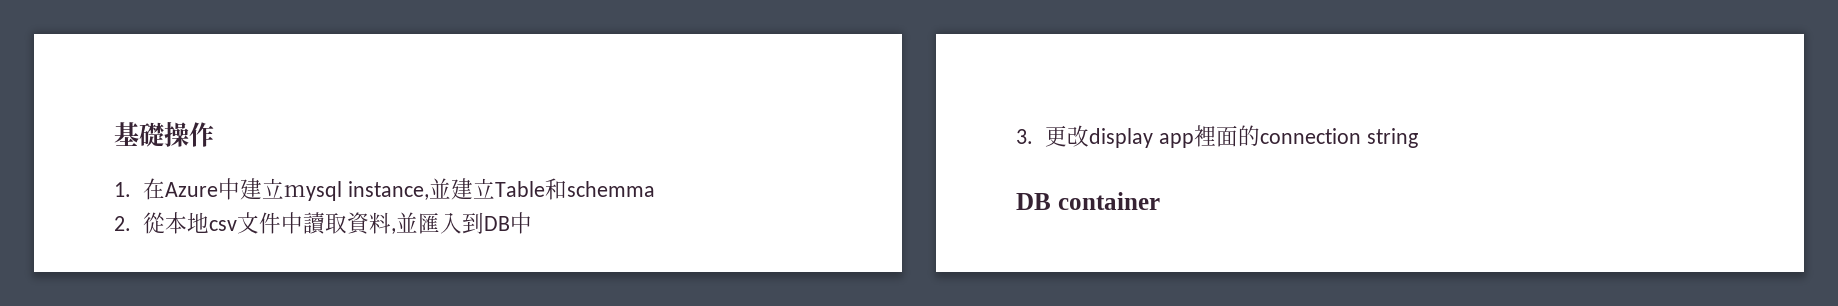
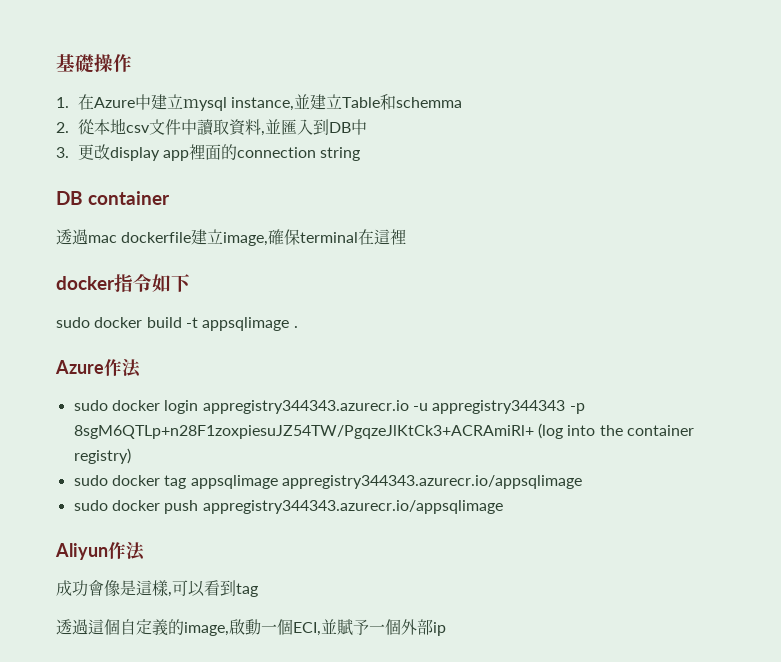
+ 透過mac dockerfile建立image,確保terminal在這裡
+ docker指令如下
+ sudo docker build -t appsqlimage .
+ Azure作法
+ sudo docker login appregistry344343.azurecr.io -u appregistry344343 -p 8sgM6QTLp+n28F1zoxpiesuJZ54TW/PgqzeJlKtCk3+ACRAmiRl+ (log into the container registry)
+ sudo docker tag appsqlimage appregistry344343.azurecr.io/appsqlimage
+ sudo docker push appregistry344343.azurecr.io/appsqlimage
+ Aliyun作法
+ 成功會像是這樣,可以看到tag
+ 透過這個自定義的image,啟動一個ECI,並賦予一個外部ip

